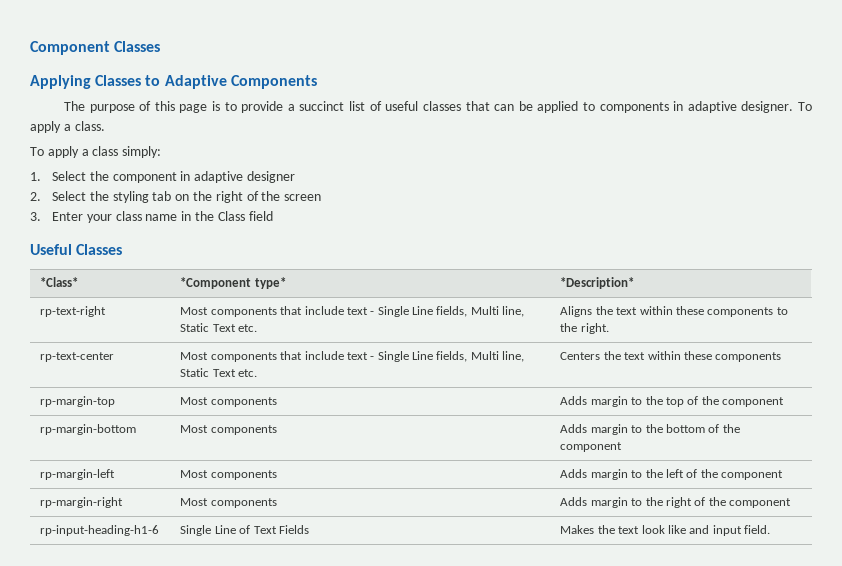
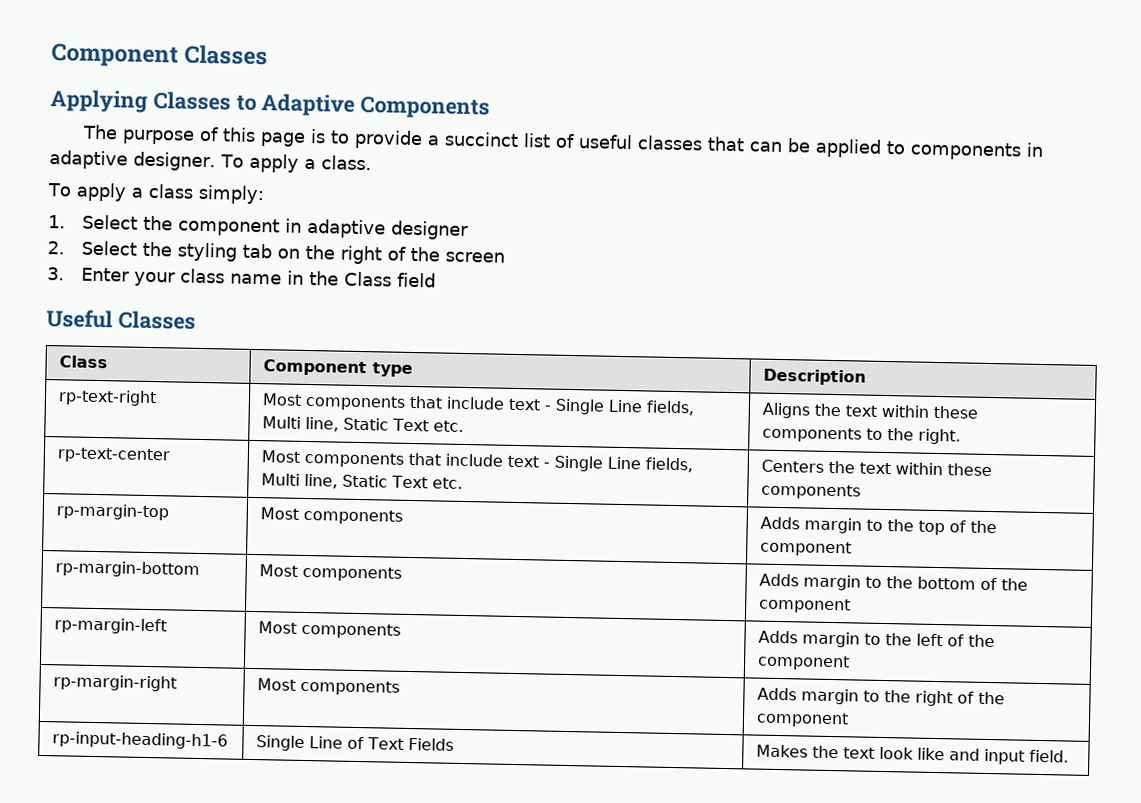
- *Class* | *Component type* | *Description*
+ Class | Component type | Description

